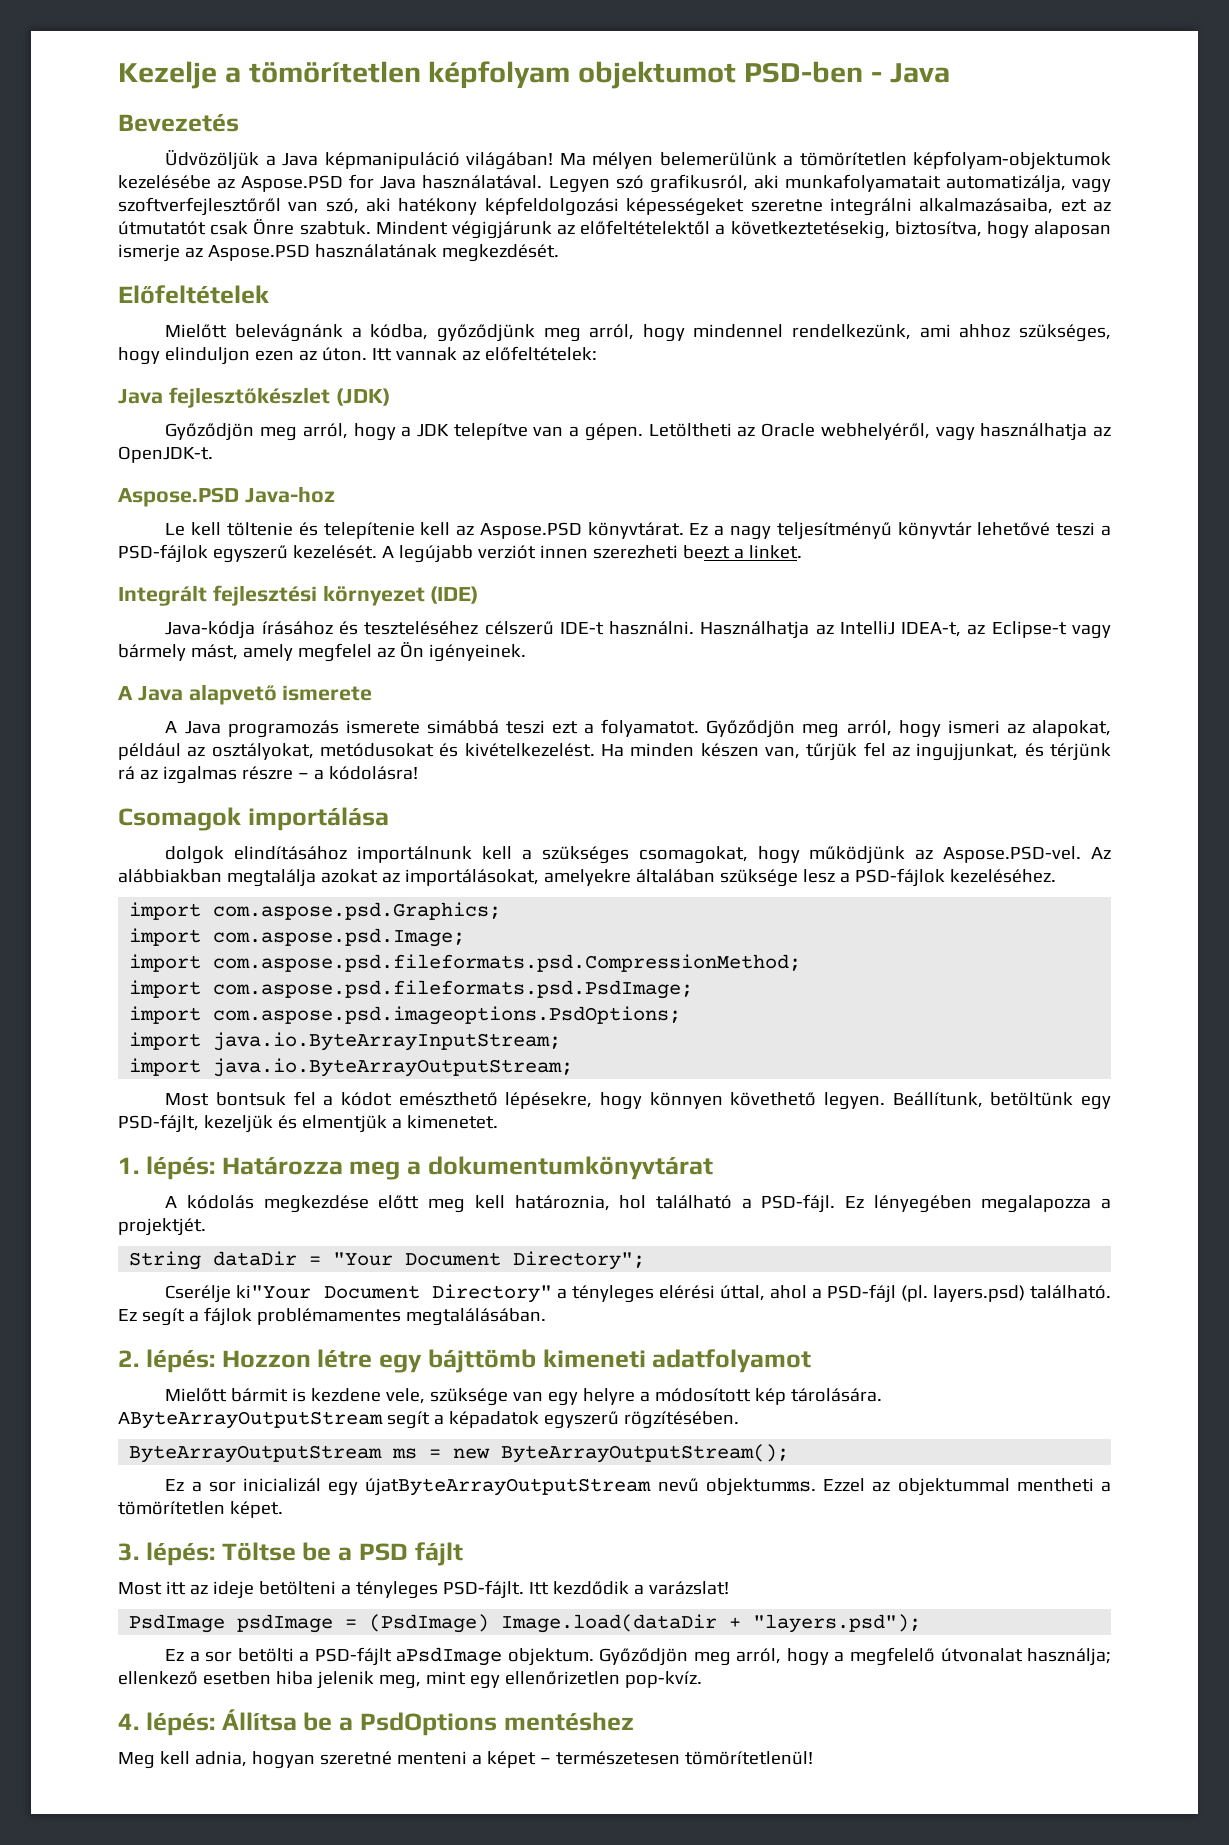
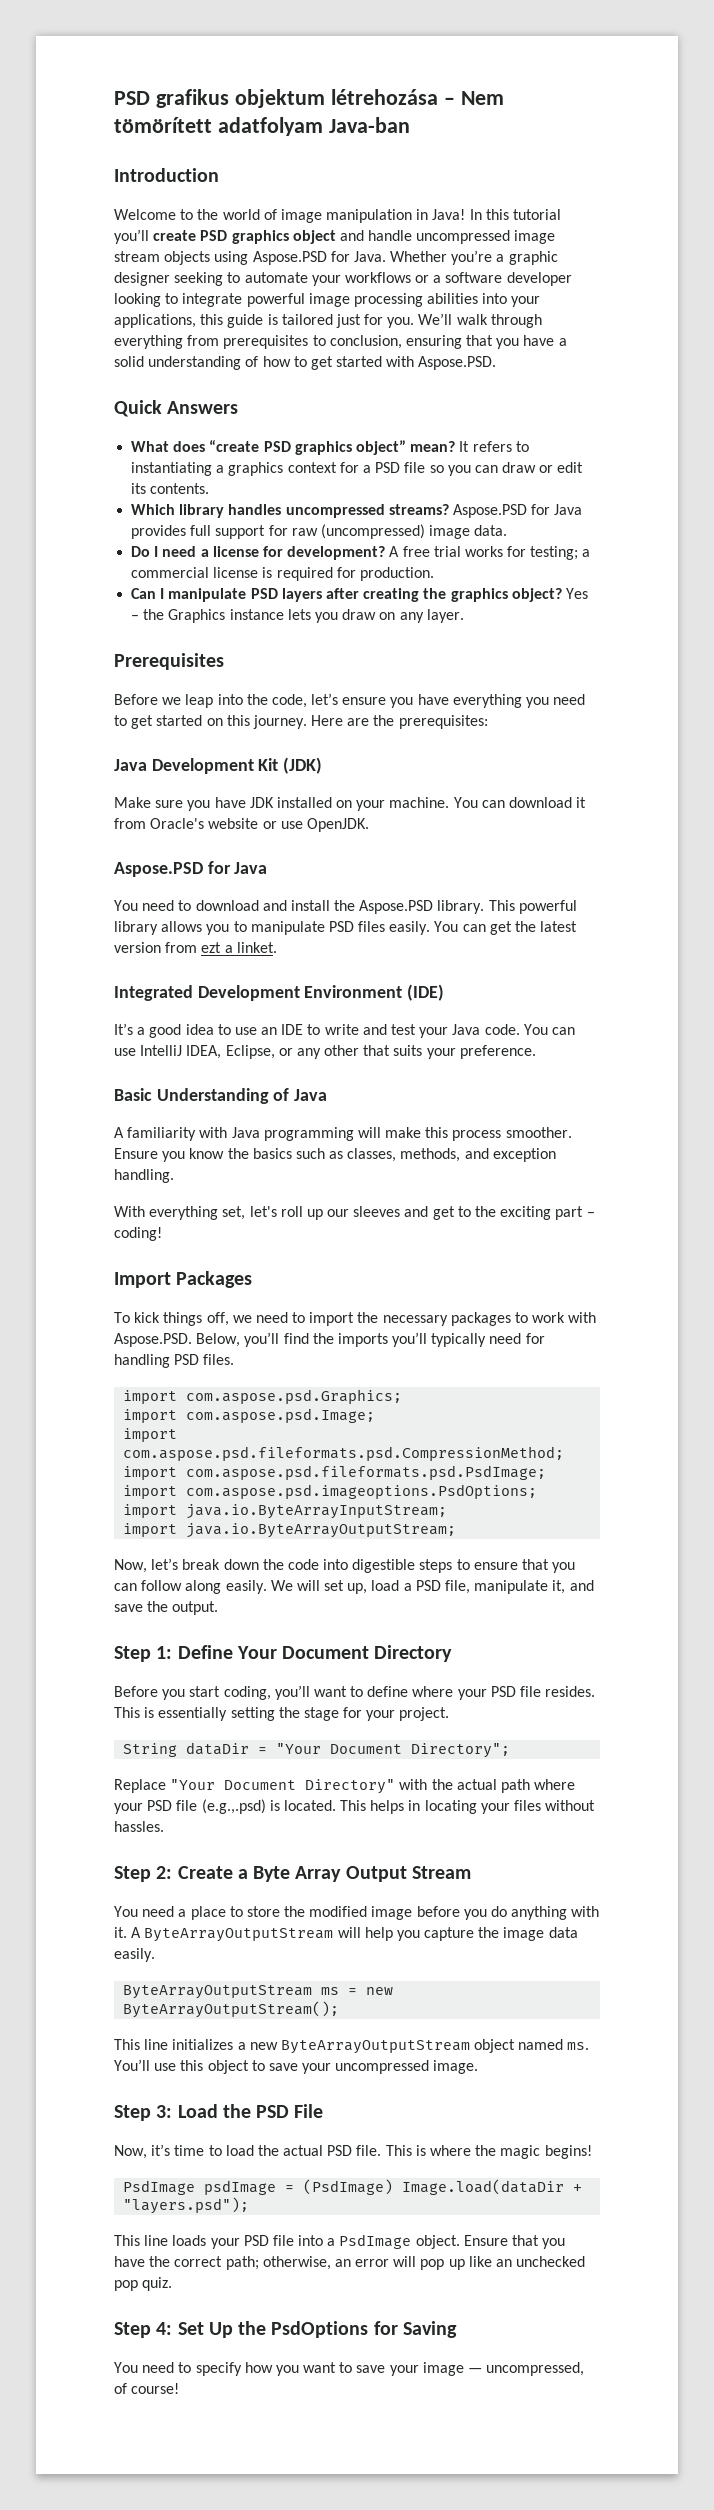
- Kezelje a tömörítetlen képfolyam objektumot PSD-ben - Java
- Bevezetés
- Üdvözöljük a Java képmanipuláció világában! Ma mélyen belemerülünk a tömörítetlen képfolyam-objektumok kezelésébe az Aspose.PSD for Java használatával. Legyen szó grafikusról, aki munkafolyamatait automatizálja, vagy szoftverfejlesztőről van szó, aki hatékony képfeldolgozási képességeket szeretne integrálni alkalmazásaiba, ezt az útmutatót csak Önre szabtuk. Mindent végigjárunk az előfeltételektől a következtetésekig, biztosítva, hogy alaposan ismerje az Aspose.PSD használatának megkezdését.
- Előfeltételek
- Mielőtt belevágnánk a kódba, győződjünk meg arról, hogy mindennel rendelkezünk, ami ahhoz szükséges, hogy elinduljon ezen az úton. Itt vannak az előfeltételek:
- Java fejlesztőkészlet (JDK)
+ PSD grafikus objektum létrehozása – Nem tömörített adatfolyam Java-ban
+ Introduction
+ Welcome to the world of image manipulation in Java! In this tutorial you’ll create PSD graphics object and handle uncompressed image stream objects using Aspose.PSD for Java. Whether you’re a graphic designer seeking to automate your workflows or a software developer looking to integrate powerful image processing abilities into your applications, this guide is tailored just for you. We’ll walk through everything from prerequisites to conclusion, ensuring that you have a solid understanding of how to get started with Aspose.PSD.
+ Quick Answers
+ What does “create PSD graphics object” mean? It refers to instantiating a graphics context for a PSD file so you can draw or edit its contents.
+ Which library handles uncompressed streams? Aspose.PSD for Java provides full support for raw (uncompressed) image data.
+ Do I need a license for development? A free trial works for testing; a commercial license is required for production.
+ Can I manipulate PSD layers after creating the graphics object? Yes – the Graphics instance lets you draw on any layer.
+ Prerequisites
+ Before we leap into the code, let’s ensure you have everything you need to get started on this journey. Here are the prerequisites:
+ Java Development Kit (JDK)
- Győződjön meg arról, hogy a JDK telepítve van a gépen. Letöltheti az Oracle webhelyéről, vagy használhatja az OpenJDK-t.
- Aspose.PSD Java-hoz
- Le kell töltenie és telepítenie kell az Aspose.PSD könyvtárat. Ez a nagy teljesítményű könyvtár lehetővé teszi a PSD-fájlok egyszerű kezelését. A legújabb verziót innen szerezheti beezt a linket.
- Integrált fejlesztési környezet (IDE)
- Java-kódja írásához és teszteléséhez célszerű IDE-t használni. Használhatja az IntelliJ IDEA-t, az Eclipse-t vagy bármely mást, amely megfelel az Ön igényeinek.
- A Java alapvető ismerete
- A Java programozás ismerete simábbá teszi ezt a folyamatot. Győződjön meg arról, hogy ismeri az alapokat, például az osztályokat, metódusokat és kivételkezelést. Ha minden készen van, tűrjük fel az ingujjunkat, és térjünk rá az izgalmas részre – a kódolásra!
- Csomagok importálása
- dolgok elindításához importálnunk kell a szükséges csomagokat, hogy működjünk az Aspose.PSD-vel. Az alábbiakban megtalálja azokat az importálásokat, amelyekre általában szüksége lesz a PSD-fájlok kezeléséhez.
+ Make sure you have JDK installed on your machine. You can download it from Oracle's website or use OpenJDK.
+ Aspose.PSD for Java
+ You need to download and install the Aspose.PSD library. This powerful library allows you to manipulate PSD files easily. You can get the latest version from ezt a linket.
+ Integrated Development Environment (IDE)
+ It’s a good idea to use an IDE to write and test your Java code. You can use IntelliJ IDEA, Eclipse, or any other that suits your preference.
+ Basic Understanding of Java
+ A familiarity with Java programming will make this process smoother. Ensure you know the basics such as classes, methods, and exception handling.
+ With everything set, let's roll up our sleeves and get to the exciting part – coding!
+ Import Packages
+ To kick things off, we need to import the necessary packages to work with Aspose.PSD. Below, you’ll find the imports you’ll typically need for handling PSD files.
- Most bontsuk fel a kódot emészthető lépésekre, hogy könnyen követhető legyen. Beállítunk, betöltünk egy PSD-fájlt, kezeljük és elmentjük a kimenetet.
- 1. lépés: Határozza meg a dokumentumkönyvtárat
- A kódolás megkezdése előtt meg kell határoznia, hol található a PSD-fájl. Ez lényegében megalapozza a projektjét.
+ Now, let’s break down the code into digestible steps to ensure that you can follow along easily. We will set up, load a PSD file, manipulate it, and save the output.
+ Step 1: Define Your Document Directory
+ Before you start coding, you’ll want to define where your PSD file resides. This is essentially setting the stage for your project.
- Cserélje ki"Your Document Directory" a tényleges elérési úttal, ahol a PSD-fájl (pl. layers.psd) található. Ez segít a fájlok problémamentes megtalálásában.
- 2. lépés: Hozzon létre egy bájttömb kimeneti adatfolyamot
- Mielőtt bármit is kezdene vele, szüksége van egy helyre a módosított kép tárolására. AByteArrayOutputStream segít a képadatok egyszerű rögzítésében.
+ Replace "Your Document Directory" with the actual path where your PSD file (e.g.,.psd) is located. This helps in locating your files without hassles.
+ Step 2: Create a Byte Array Output Stream
+ You need a place to store the modified image before you do anything with it. A ByteArrayOutputStream will help you capture the image data easily.
- Ez a sor inicializál egy újatByteArrayOutputStream nevű objektumms. Ezzel az objektummal mentheti a tömörítetlen képet.
- 3. lépés: Töltse be a PSD fájlt
- Most itt az ideje betölteni a tényleges PSD-fájlt. Itt kezdődik a varázslat!
+ This line initializes a new ByteArrayOutputStream object named ms. You’ll use this object to save your uncompressed image.
+ Step 3: Load the PSD File
+ Now, it’s time to load the actual PSD file. This is where the magic begins!
- Ez a sor betölti a PSD-fájlt aPsdImage objektum. Győződjön meg arról, hogy a megfelelő útvonalat használja; ellenkező esetben hiba jelenik meg, mint egy ellenőrizetlen pop-kvíz.
- 4. lépés: Állítsa be a PsdOptions mentéshez
- Meg kell adnia, hogyan szeretné menteni a képet – természetesen tömörítetlenül!
+ This line loads your PSD file into a PsdImage object. Ensure that you have the correct path; otherwise, an error will pop up like an unchecked pop quiz.
+ Step 4: Set Up the PsdOptions for Saving
+ You need to specify how you want to save your image — uncompressed, of course!

